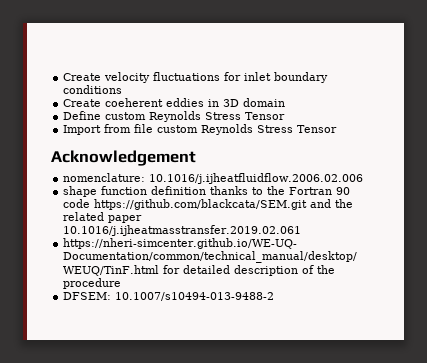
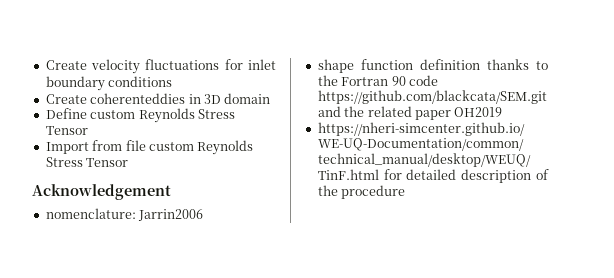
- Create coeherent eddies in 3D domain
+ Create coherenteddies in 3D domain
- nomenclature: 10.1016/j.ijheatfluidflow.2006.02.006
+ nomenclature: Jarrin2006
- shape function definition thanks to the Fortran 90 code https://github.com/blackcata/SEM.git and the related paper 10.1016/j.ijheatmasstransfer.2019.02.061
+ shape function definition thanks to the Fortran 90 code https://github.com/blackcata/SEM.git and the related paper OH2019
- DFSEM: 10.1007/s10494-013-9488-2

